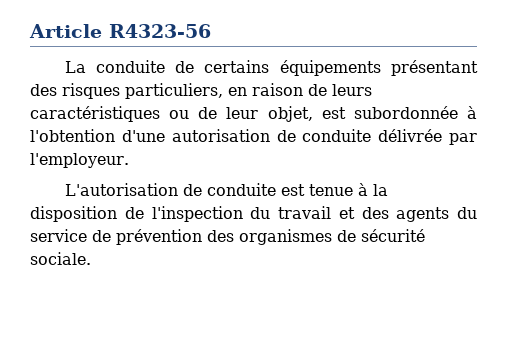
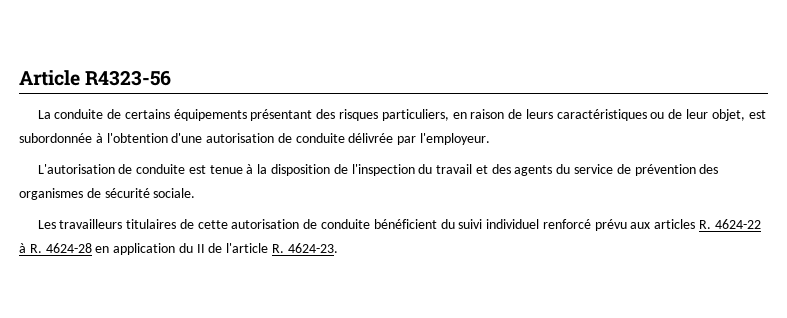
+ Les travailleurs titulaires de cette autorisation de conduite bénéficient du suivi individuel renforcé prévu aux articles R. 4624-22 à R. 4624-28 en application du II de l'article R. 4624-23.

